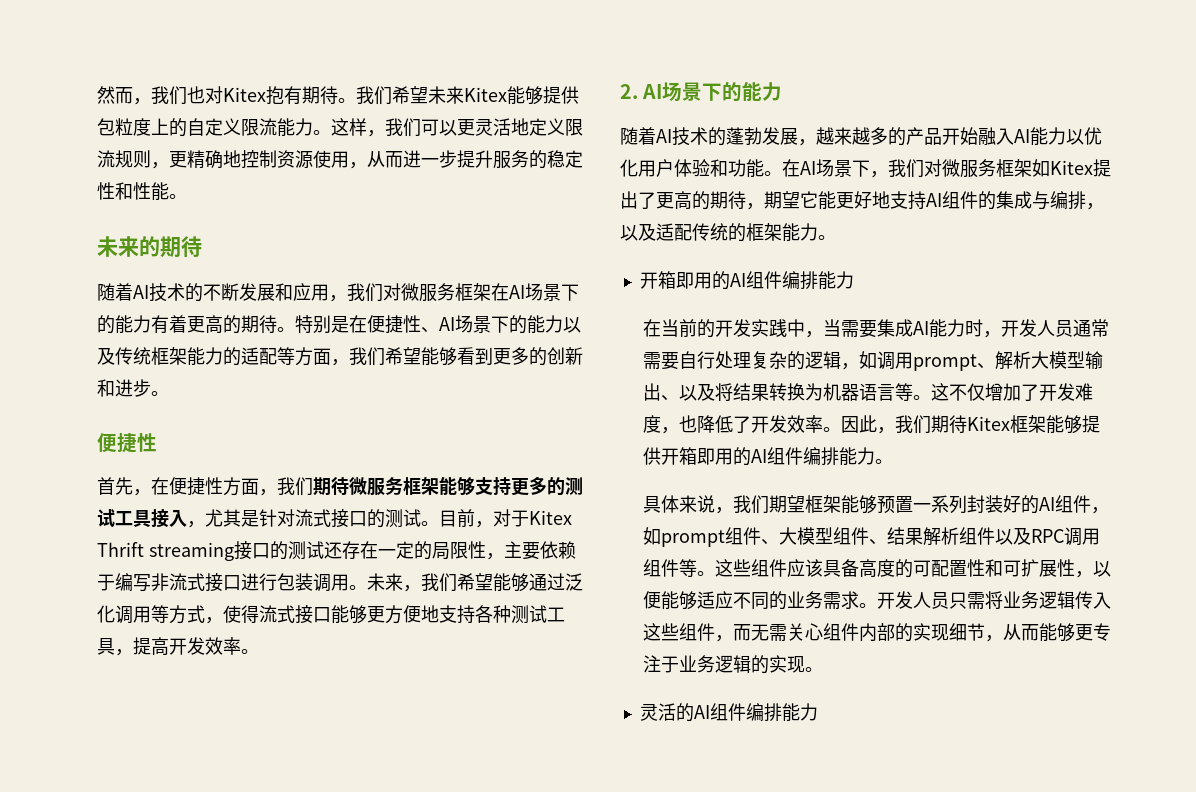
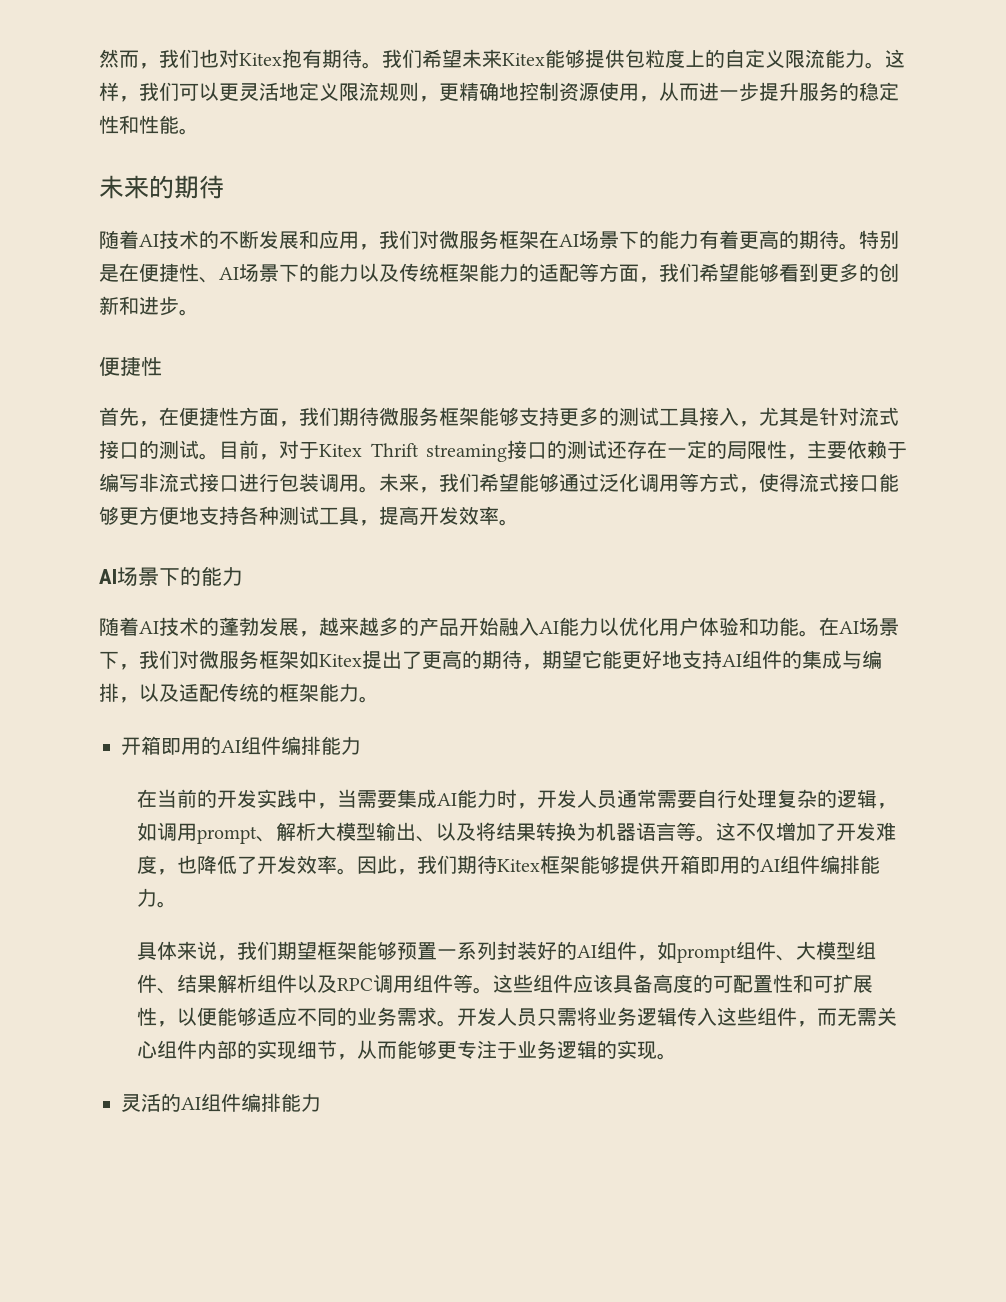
  未来，我们希望能够通过泛化调用等方式，使得流式接口能够更方便地支持各种测试工具，提高开发效率。
- 2. AI场景下的能力
+ AI场景下的能力

